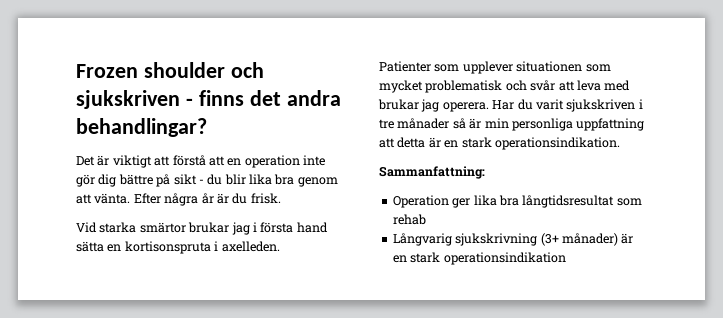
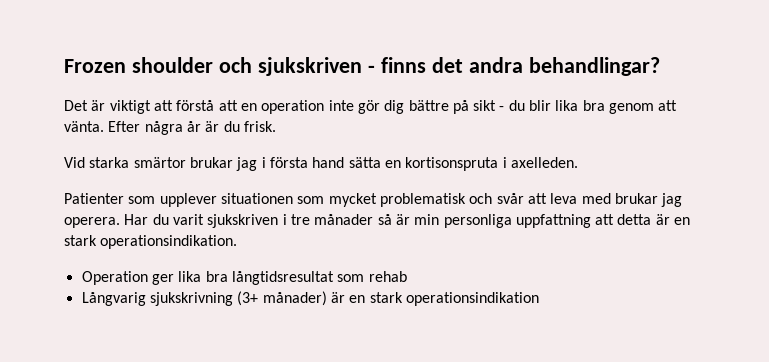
- Sammanfattning:

